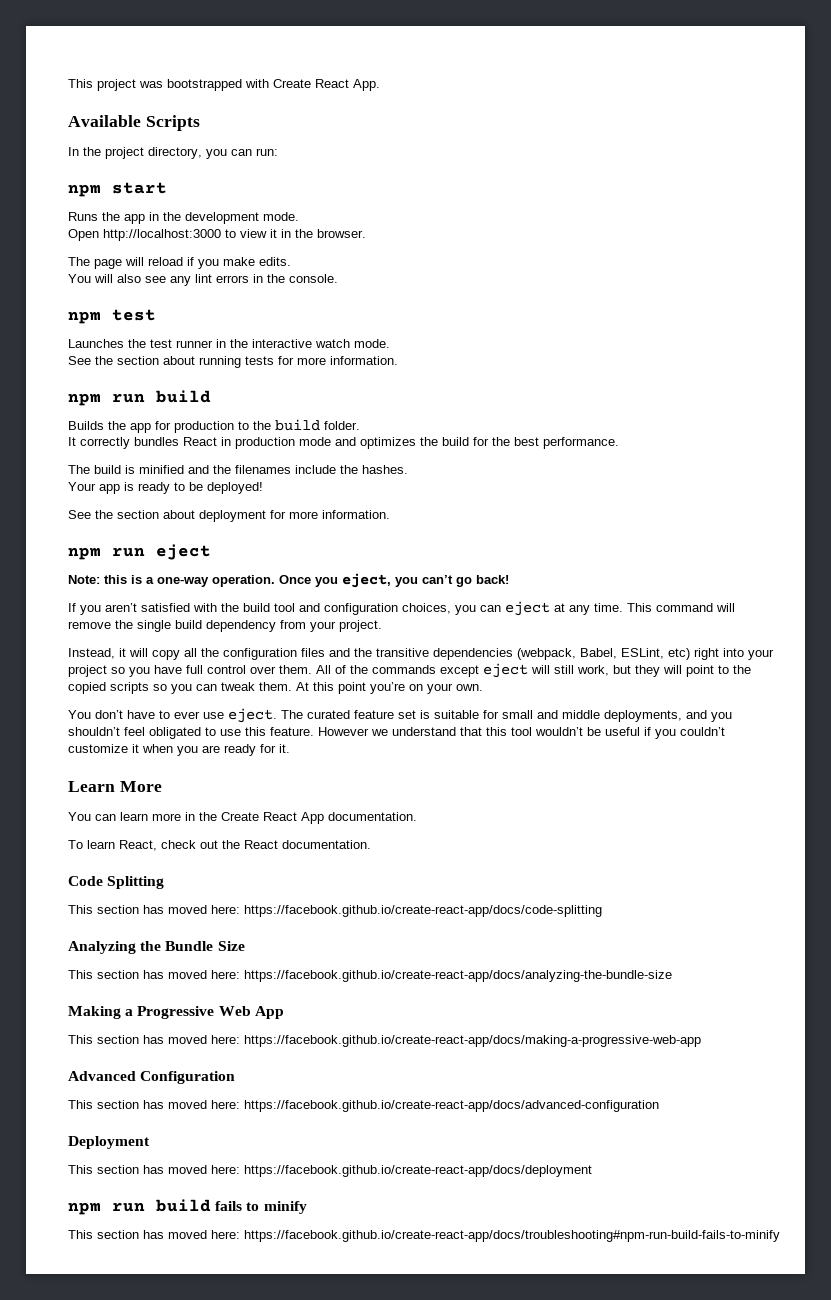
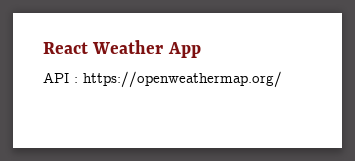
- This project was bootstrapped with Create React App.
- Available Scripts
- In the project directory, you can run:
- npm start
- Runs the app in the development mode.
- Open http://localhost:3000 to view it in the browser.
- The page will reload if you make edits.
- You will also see any lint errors in the console.
- npm test
- Launches the test runner in the interactive watch mode.
- See the section about running tests for more information.
- npm run build
- Builds the app for production to the build folder.
- It correctly bundles React in production mode and optimizes the build for the best performance.
- The build is minified and the filenames include the hashes.
- Your app is ready to be deployed!
- See the section about deployment for more information.
- npm run eject
- Note: this is a one-way operation. Once you eject, you can’t go back!
- If you aren’t satisfied with the build tool and configuration choices, you can eject at any time. This command will remove the single build dependency from your project.
- Instead, it will copy all the configuration files and the transitive dependencies (webpack, Babel, ESLint, etc) right into your project so you have full control over them. All of the commands except eject will still work, but they will point to the copied scripts so you can tweak them. At this point you’re on your own.
- You don’t have to ever use eject. The curated feature set is suitable for small and middle deployments, and you shouldn’t feel obligated to use this feature. However we understand that this tool wouldn’t be useful if you couldn’t customize it when you are ready for it.
- Learn More
- You can learn more in the Create React App documentation.
- To learn React, check out the React documentation.
- Code Splitting
- This section has moved here: https://facebook.github.io/create-react-app/docs/code-splitting
- Analyzing the Bundle Size
- This section has moved here: https://facebook.github.io/create-react-app/docs/analyzing-the-bundle-size
- Making a Progressive Web App
- This section has moved here: https://facebook.github.io/create-react-app/docs/making-a-progressive-web-app
- Advanced Configuration
- This section has moved here: https://facebook.github.io/create-react-app/docs/advanced-configuration
- Deployment
- This section has moved here: https://facebook.github.io/create-react-app/docs/deployment
- npm run build fails to minify
- This section has moved here: https://facebook.github.io/create-react-app/docs/troubleshooting#npm-run-build-fails-to-minify
+ React Weather App
+ API : https://openweathermap.org/

